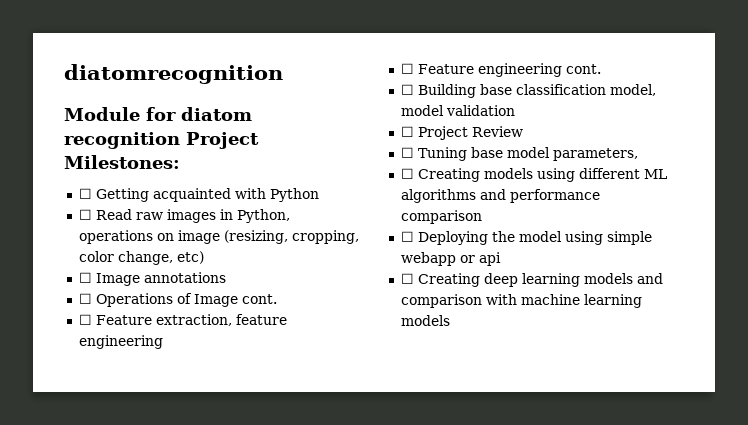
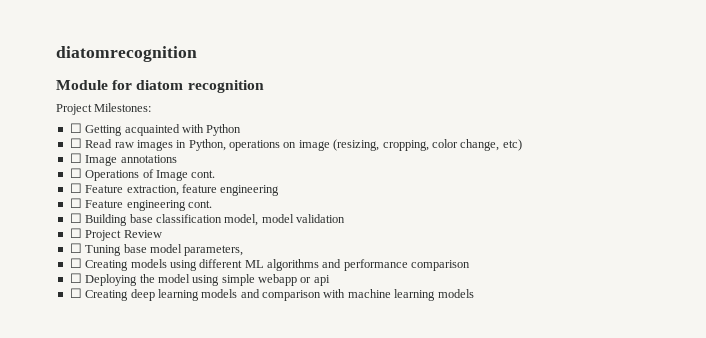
- Module for diatom recognition Project Milestones:
+ Module for diatom recognition
+ Project Milestones:

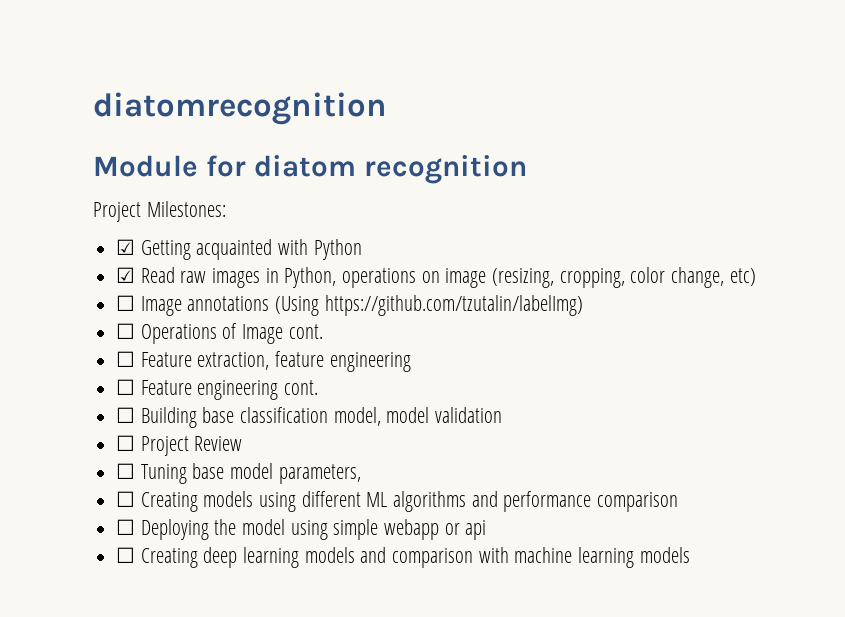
- ☐ Getting acquainted with Python
+ ☑ Getting acquainted with Python
- ☐ Read raw images in Python, operations on image (resizing, cropping, color change, etc)
+ ☑ Read raw images in Python, operations on image (resizing, cropping, color change, etc)
- ☐ Image annotations
+ ☐ Image annotations (Using https://github.com/tzutalin/labelImg)

